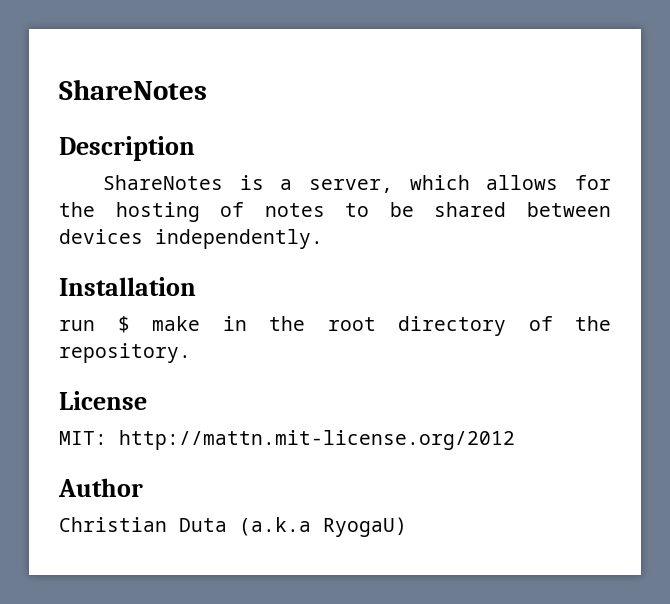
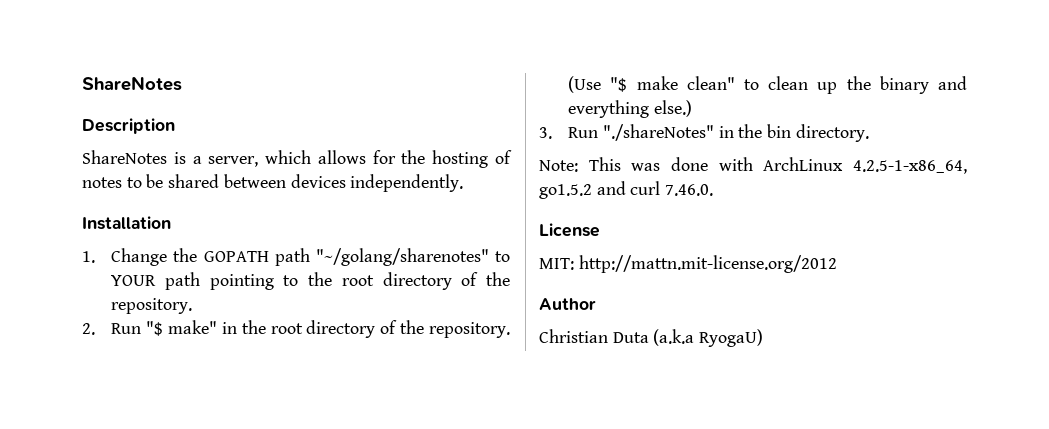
- run $ make in the root directory of the repository.
+ 1. Change the GOPATH path "~/golang/sharenotes" to YOUR path pointing to the root directory of the repository.
+ 2. Run "$ make" in the root directory of the repository. (Use "$ make clean" to clean up the binary and everything else.)
+ 3. Run "./shareNotes" in the bin directory.
+ Note: This was done with ArchLinux 4.2.5-1-x86_64, go1.5.2 and curl 7.46.0.

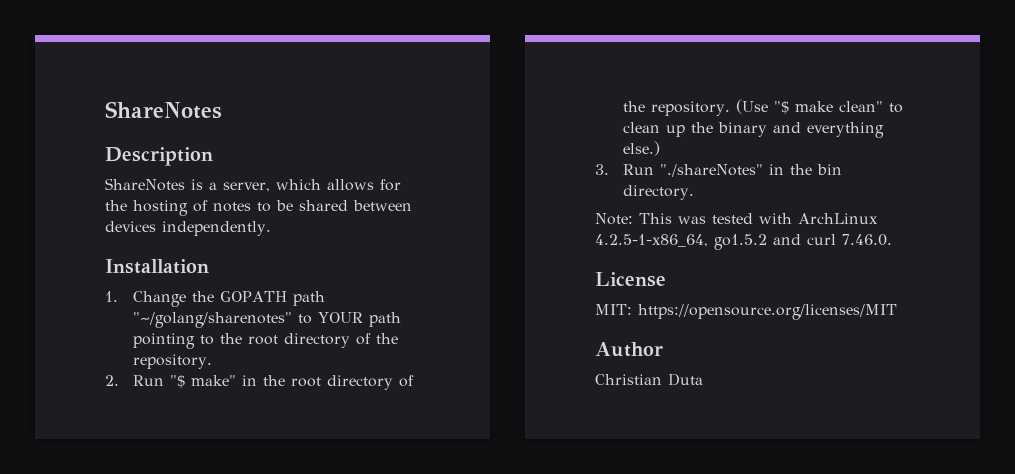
- Note: This was done with ArchLinux 4.2.5-1-x86_64, go1.5.2 and curl 7.46.0.
+ Note: This was tested with ArchLinux 4.2.5-1-x86_64, go1.5.2 and curl 7.46.0.
- MIT: http://mattn.mit-license.org/2012
+ MIT: https://opensource.org/licenses/MIT
- Christian Duta (a.k.a RyogaU)
+ Christian Duta

